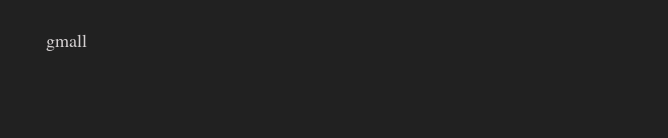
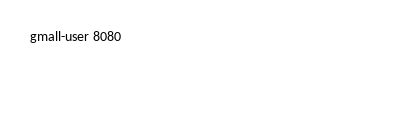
- gmall
+ gmall-user 8080

